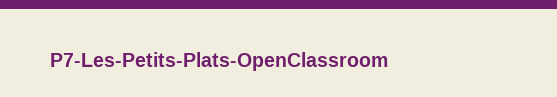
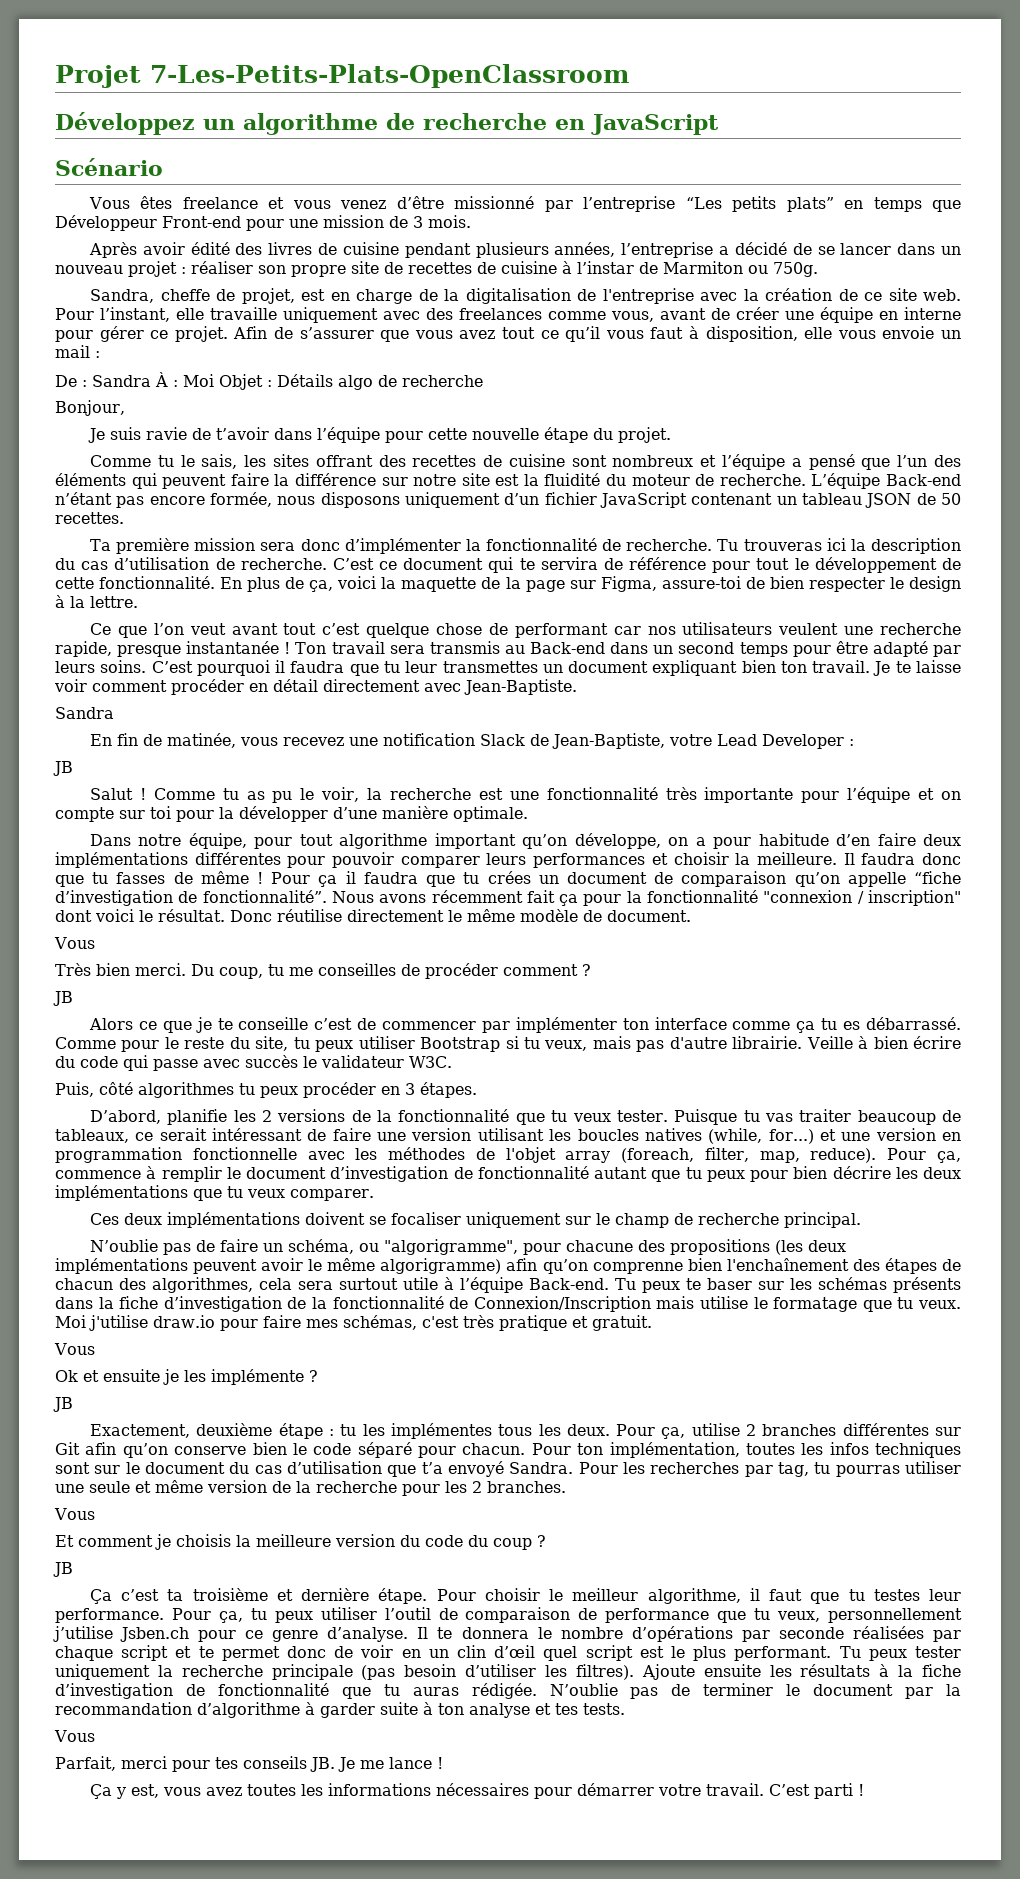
- P7-Les-Petits-Plats-OpenClassroom
+ Projet 7-Les-Petits-Plats-OpenClassroom
+ Développez un algorithme de recherche en JavaScript
+ Scénario
+ Vous êtes freelance et vous venez d’être missionné par l’entreprise “Les petits plats” en temps que Développeur Front-end pour une mission de 3 mois.
+ Après avoir édité des livres de cuisine pendant plusieurs années, l’entreprise a décidé de se lancer dans un nouveau projet : réaliser son propre site de recettes de cuisine à l’instar de Marmiton ou 750g.
+ Sandra, cheffe de projet, est en charge de la digitalisation de l'entreprise avec la création de ce site web. Pour l’instant, elle travaille uniquement avec des freelances comme vous, avant de créer une équipe en interne pour gérer ce projet. Afin de s’assurer que vous avez tout ce qu’il vous faut à disposition, elle vous envoie un mail :
+ De : Sandra À : Moi Objet : Détails algo de recherche
+ Bonjour,
+ Je suis ravie de t’avoir dans l’équipe pour cette nouvelle étape du projet.
+ Comme tu le sais, les sites offrant des recettes de cuisine sont nombreux et l’équipe a pensé que l’un des éléments qui peuvent faire la différence sur notre site est la fluidité du moteur de recherche. L’équipe Back-end n’étant pas encore formée, nous disposons uniquement d’un fichier JavaScript contenant un tableau JSON de 50 recettes.
+ Ta première mission sera donc d’implémenter la fonctionnalité de recherche. Tu trouveras ici la description du cas d’utilisation de recherche. C’est ce document qui te servira de référence pour tout le développement de cette fonctionnalité. En plus de ça, voici la maquette de la page sur Figma, assure-toi de bien respecter le design à la lettre.
+ Ce que l’on veut avant tout c’est quelque chose de performant car nos utilisateurs veulent une recherche rapide, presque instantanée ! Ton travail sera transmis au Back-end dans un second temps pour être adapté par leurs soins. C’est pourquoi il faudra que tu leur transmettes un document expliquant bien ton travail. Je te laisse voir comment procéder en détail directement avec Jean-Baptiste.
+ Sandra
+ En fin de matinée, vous recevez une notification Slack de Jean-Baptiste, votre Lead Developer :
+ JB
+ Salut ! Comme tu as pu le voir, la recherche est une fonctionnalité très importante pour l’équipe et on compte sur toi pour la développer d’une manière optimale.
+ Dans notre équipe, pour tout algorithme important qu’on développe, on a pour habitude d’en faire deux implémentations différentes pour pouvoir comparer leurs performances et choisir la meilleure. Il faudra donc que tu fasses de même ! Pour ça il faudra que tu crées un document de comparaison qu’on appelle “fiche d’investigation de fonctionnalité”. Nous avons récemment fait ça pour la fonctionnalité "connexion / inscription" dont voici le résultat. Donc réutilise directement le même modèle de document.
+ Vous
+ Très bien merci. Du coup, tu me conseilles de procéder comment ?
+ JB
+ Alors ce que je te conseille c’est de commencer par implémenter ton interface comme ça tu es débarrassé. Comme pour le reste du site, tu peux utiliser Bootstrap si tu veux, mais pas d'autre librairie. Veille à bien écrire du code qui passe avec succès le validateur W3C.
+ Puis, côté algorithmes tu peux procéder en 3 étapes.
+ D’abord, planifie les 2 versions de la fonctionnalité que tu veux tester. Puisque tu vas traiter beaucoup de tableaux, ce serait intéressant de faire une version utilisant les boucles natives (while, for...) et une version en programmation fonctionnelle avec les méthodes de l'objet array (foreach, filter, map, reduce). Pour ça, commence à remplir le document d’investigation de fonctionnalité autant que tu peux pour bien décrire les deux implémentations que tu veux comparer.
+ Ces deux implémentations doivent se focaliser uniquement sur le champ de recherche principal.
+ N’oublie pas de faire un schéma, ou "algorigramme", pour chacune des propositions (les deux implémentations peuvent avoir le même algorigramme) afin qu’on comprenne bien l'enchaînement des étapes de chacun des algorithmes, cela sera surtout utile à l’équipe Back-end. Tu peux te baser sur les schémas présents dans la fiche d’investigation de la fonctionnalité de Connexion/Inscription mais utilise le formatage que tu veux. Moi j'utilise draw.io pour faire mes schémas, c'est très pratique et gratuit.
+ Vous
+ Ok et ensuite je les implémente ?
+ JB
+ Exactement, deuxième étape : tu les implémentes tous les deux. Pour ça, utilise 2 branches différentes sur Git afin qu’on conserve bien le code séparé pour chacun. Pour ton implémentation, toutes les infos techniques sont sur le document du cas d’utilisation que t’a envoyé Sandra. Pour les recherches par tag, tu pourras utiliser une seule et même version de la recherche pour les 2 branches.
+ Vous
+ Et comment je choisis la meilleure version du code du coup ?
+ JB
+ Ça c’est ta troisième et dernière étape. Pour choisir le meilleur algorithme, il faut que tu testes leur performance. Pour ça, tu peux utiliser l’outil de comparaison de performance que tu veux, personnellement j’utilise Jsben.ch pour ce genre d’analyse. Il te donnera le nombre d’opérations par seconde réalisées par chaque script et te permet donc de voir en un clin d’œil quel script est le plus performant. Tu peux tester uniquement la recherche principale (pas besoin d’utiliser les filtres). Ajoute ensuite les résultats à la fiche d’investigation de fonctionnalité que tu auras rédigée. N’oublie pas de terminer le document par la recommandation d’algorithme à garder suite à ton analyse et tes tests.
+ Vous
+ Parfait, merci pour tes conseils JB. Je me lance !
+ Ça y est, vous avez toutes les informations nécessaires pour démarrer votre travail. C’est parti !

